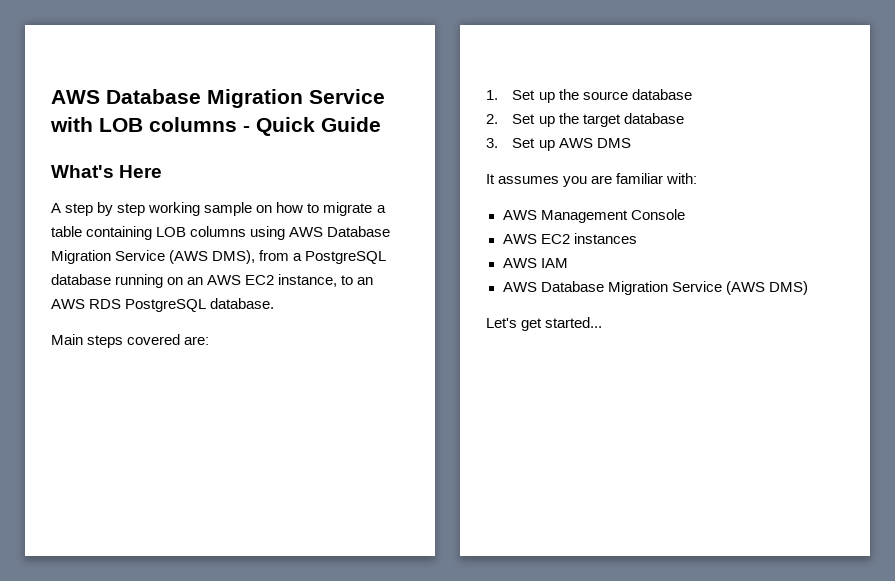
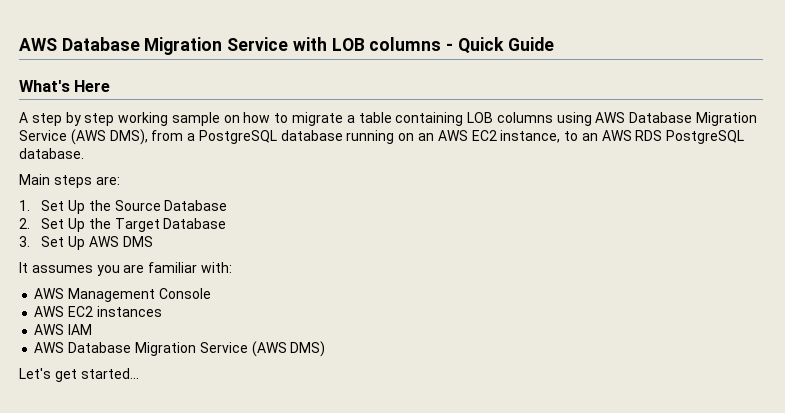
- Main steps covered are:
+ Main steps are:
- 1. Set up the source database
- 2. Set up the target database
+ 1. Set Up the Source Database
+ 2. Set Up the Target Database
- 3. Set up AWS DMS
+ 3. Set Up AWS DMS

